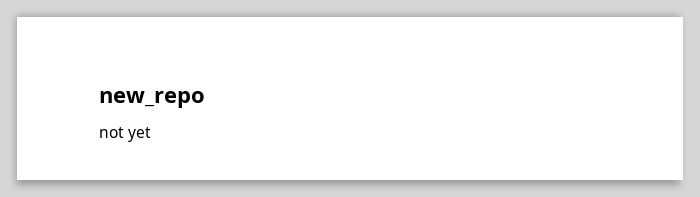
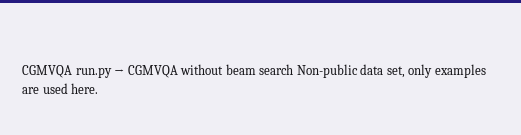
- new_repo
- not yet
+ CGMVQA run.py → CGMVQA without beam search Non-public data set, only examples are used here.

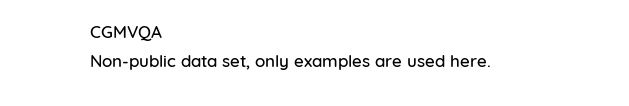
- CGMVQA run.py → CGMVQA without beam search Non-public data set, only examples are used here.
+ CGMVQA
+ Non-public data set, only examples are used here.

